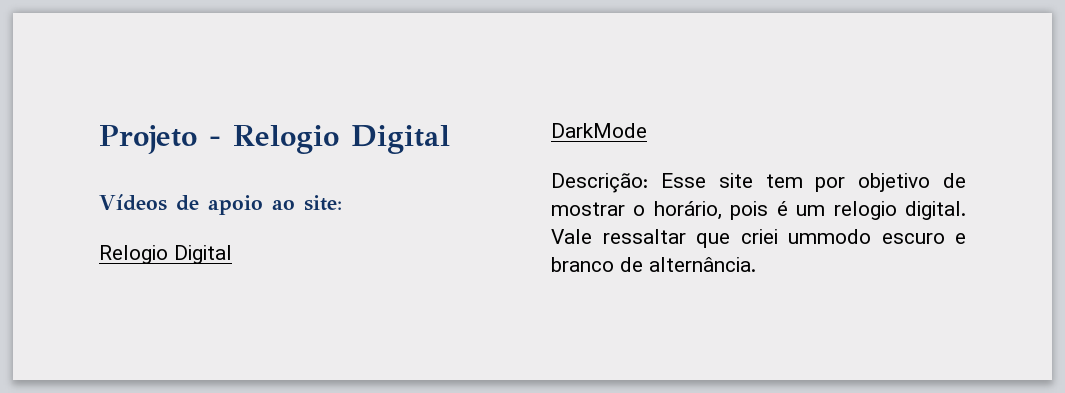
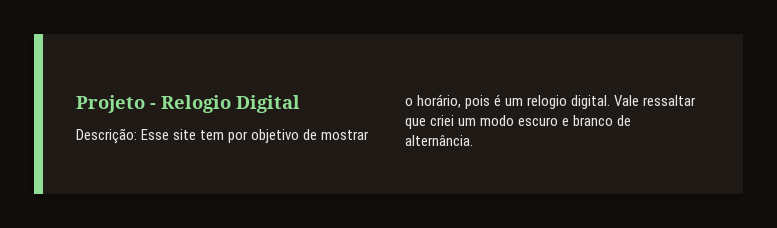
- Vídeos de apoio ao site:
- Relogio Digital
- DarkMode
- Vale ressaltar que criei ummodo escuro e branco de alternância.
+ Vale ressaltar que criei um modo escuro e branco de alternância.

